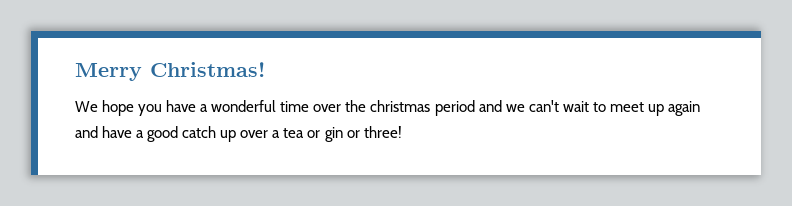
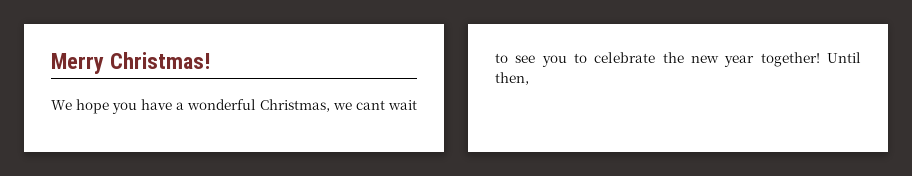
- We hope you have a wonderful time over the christmas period and we can't wait to meet up again and have a good catch up over a tea or gin or three!
+ We hope you have a wonderful Christmas, we cant wait to see you to celebrate the new year together! Until then,

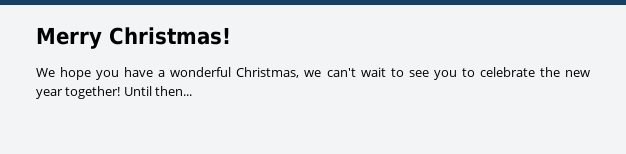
- We hope you have a wonderful Christmas, we cant wait to see you to celebrate the new year together!
+ We hope you have a wonderful Christmas, we can't wait to see you to celebrate the new year together!
- Until then,
+ Until then...

